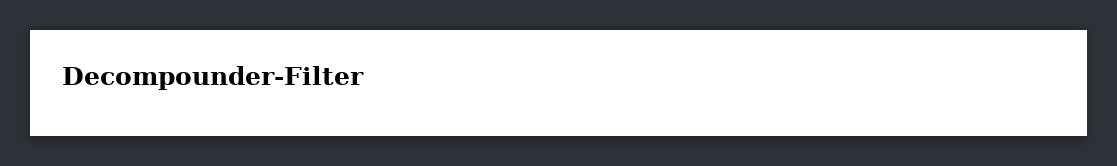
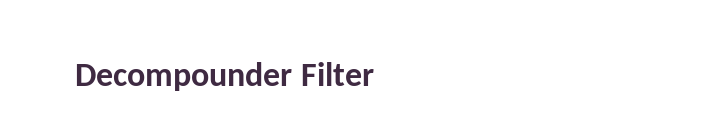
- Decompounder-Filter
+ Decompounder Filter

